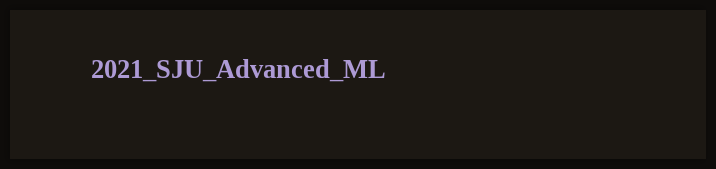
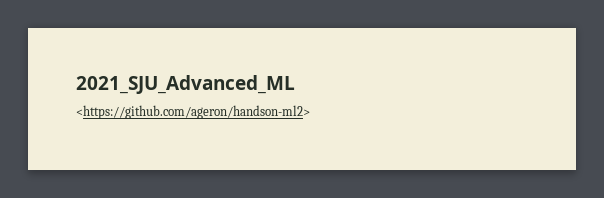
+ <https://github.com/ageron/handson-ml2>

